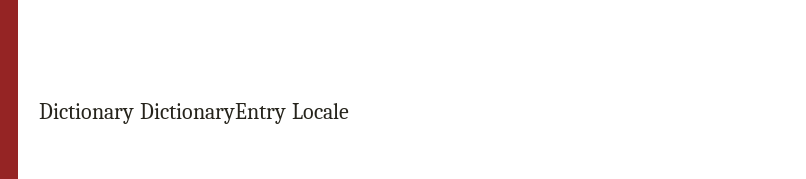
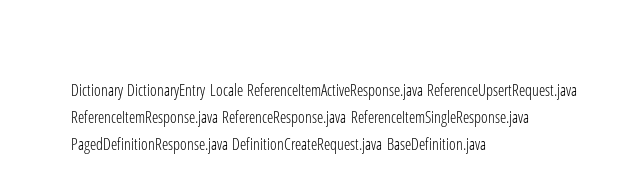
- Dictionary DictionaryEntry Locale
+ Dictionary DictionaryEntry Locale ReferenceItemActiveResponse.java ReferenceUpsertRequest.java ReferenceItemResponse.java ReferenceResponse.java ReferenceItemSingleResponse.java PagedDefinitionResponse.java DefinitionCreateRequest.java BaseDefinition.java

